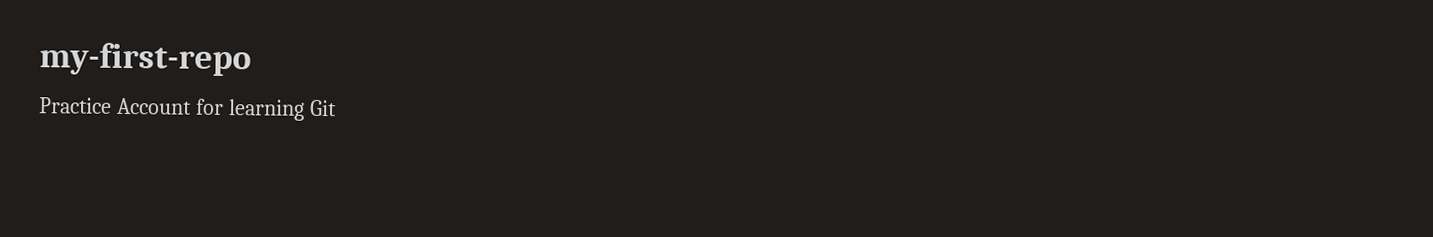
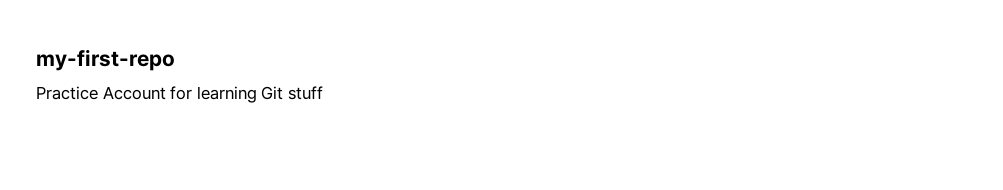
- Practice Account for learning Git
+ Practice Account for learning Git stuff

